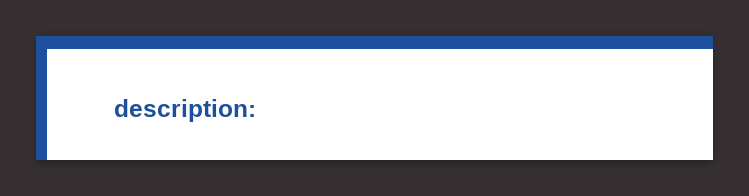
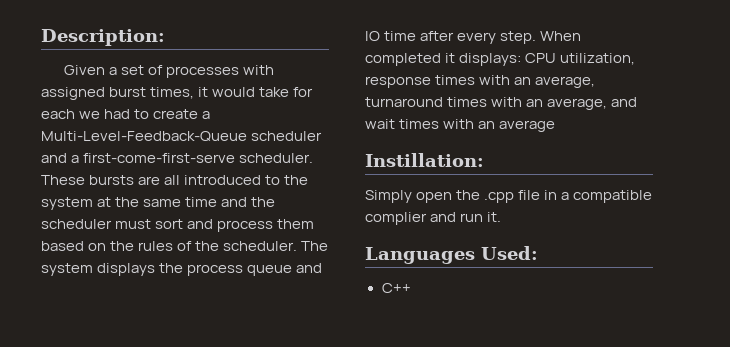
- description:
+ Description:
+ Given a set of processes with assigned burst times, it would take for each we had to create a Multi-Level-Feedback-Queue scheduler and a first-come-first-serve scheduler. These bursts are all introduced to the system at the same time and the scheduler must sort and process them based on the rules of the scheduler. The system displays the process queue and IO time after every step. When completed it displays: CPU utilization, response times with an average, turnaround times with an average, and wait times with an average
+ Instillation:
+ Simply open the .cpp file in a compatible complier and run it.
+ Languages Used:
+ C++

